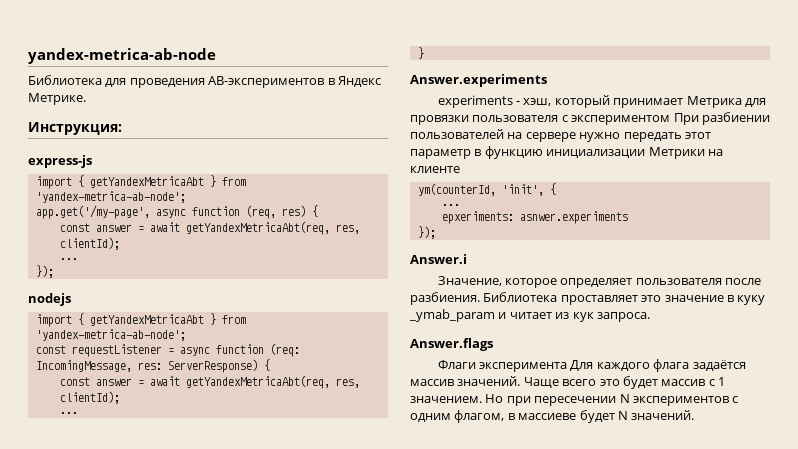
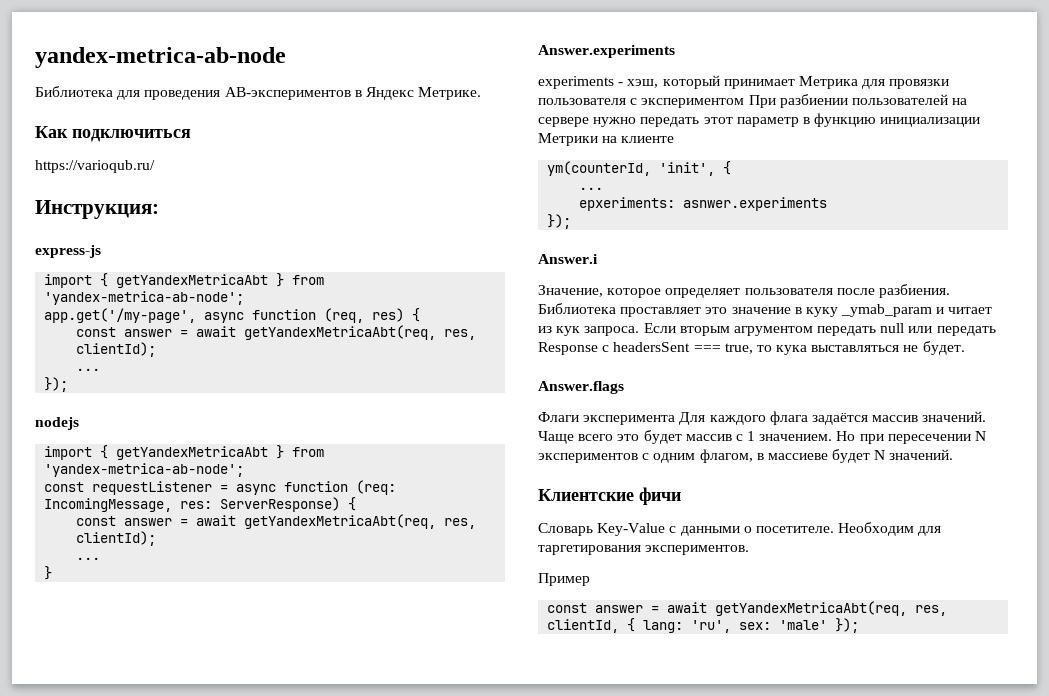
+ Как подключиться
+ https://varioqub.ru/
+ Если вторым агрументом передать null или передать Response с headersSent === true, то кука выставляться не будет.
+ Клиентские фичи
+ Словарь Key-Value с данными о посетителе. Необходим для таргетирования экспериментов.
+ Пример
+ const answer = await getYandexMetricaAbt(req, res, clientId, { lang: 'ru', sex: 'male' });

